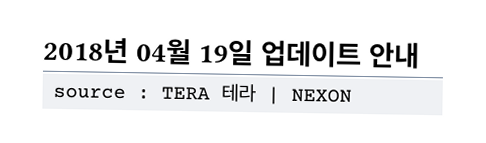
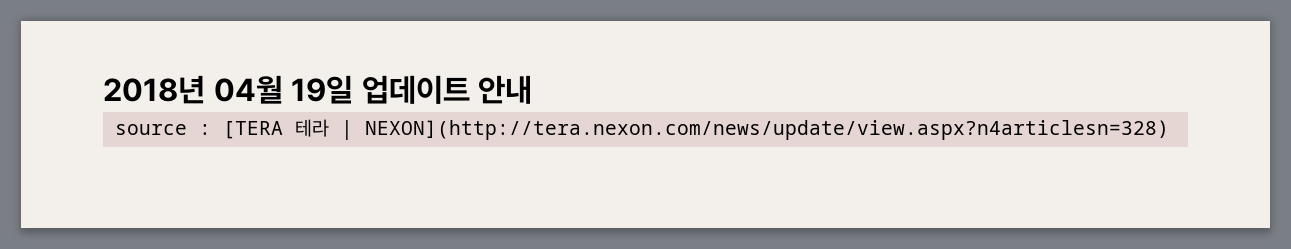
- source : TERA 테라 | NEXON
+ source : [TERA 테라 | NEXON](http://tera.nexon.com/news/update/view.aspx?n4articlesn=328)

